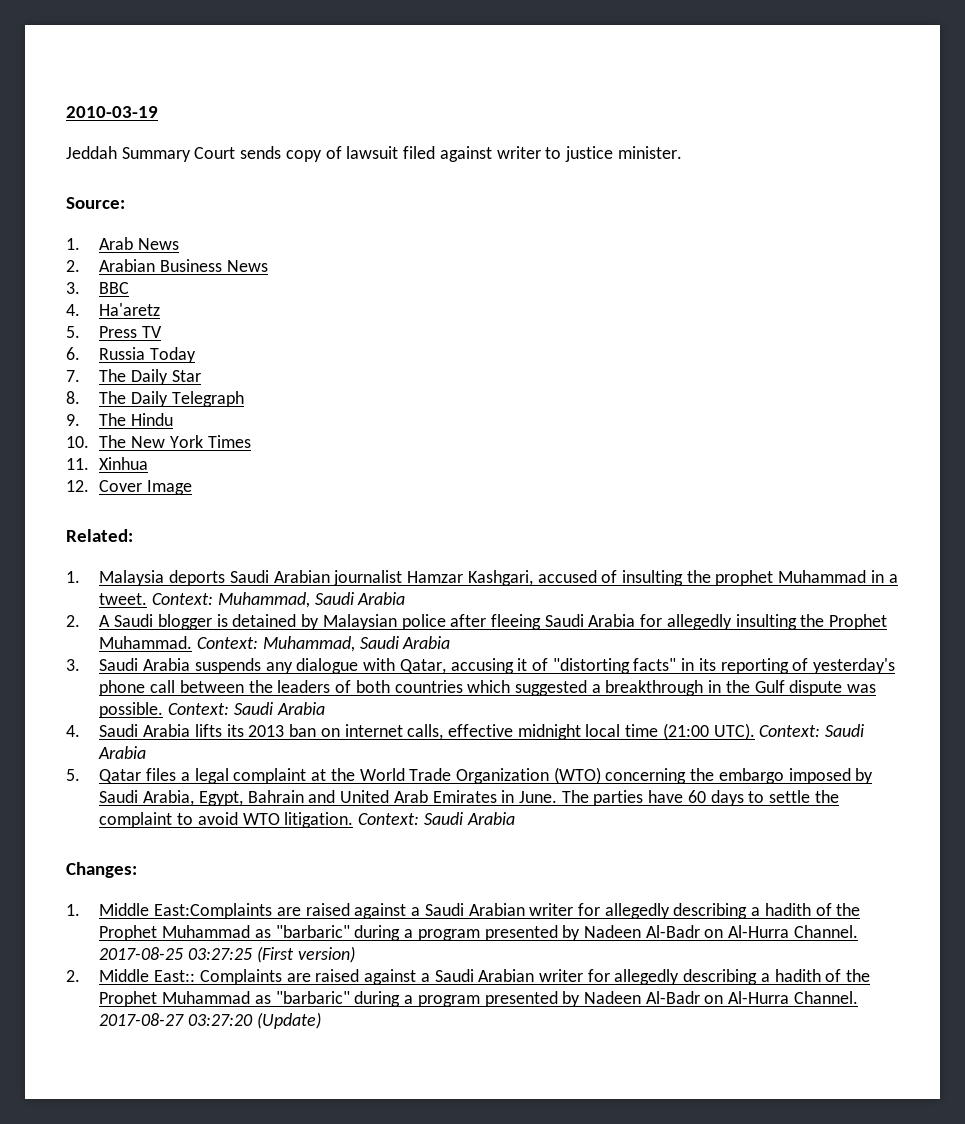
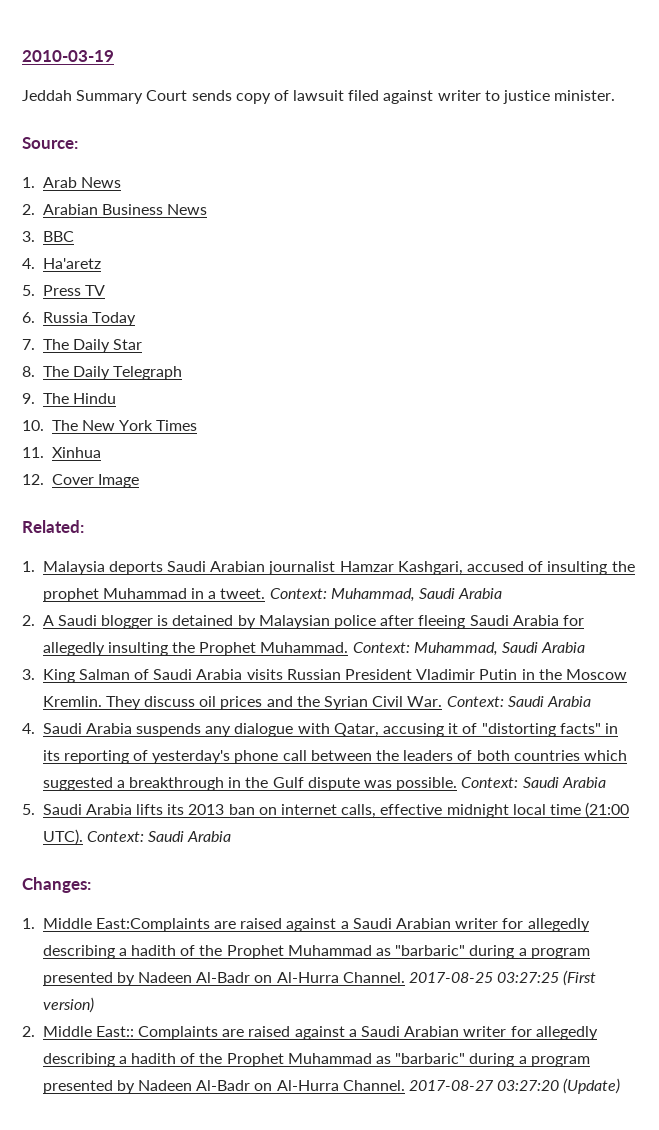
- 3. Saudi Arabia suspends any dialogue with Qatar, accusing it of "distorting facts" in its reporting of yesterday's phone call between the leaders of both countries which suggested a breakthrough in the Gulf dispute was possible.
+ 3. King Salman of Saudi Arabia visits Russian President Vladimir Putin in the Moscow Kremlin. They discuss oil prices and the Syrian Civil War. Context: Saudi Arabia
+ 4. Saudi Arabia suspends any dialogue with Qatar, accusing it of "distorting facts" in its reporting of yesterday's phone call between the leaders of both countries which suggested a breakthrough in the Gulf dispute was possible.
- 4. Saudi Arabia lifts its 2013 ban on internet calls, effective midnight local time (21:00 UTC).
+ 5. Saudi Arabia lifts its 2013 ban on internet calls, effective midnight local time (21:00 UTC).
- 5. Qatar files a legal complaint at the World Trade Organization (WTO) concerning the embargo imposed by Saudi Arabia, Egypt, Bahrain and United Arab Emirates in June. The parties have 60 days to settle the complaint to avoid WTO litigation. Context: Saudi Arabia

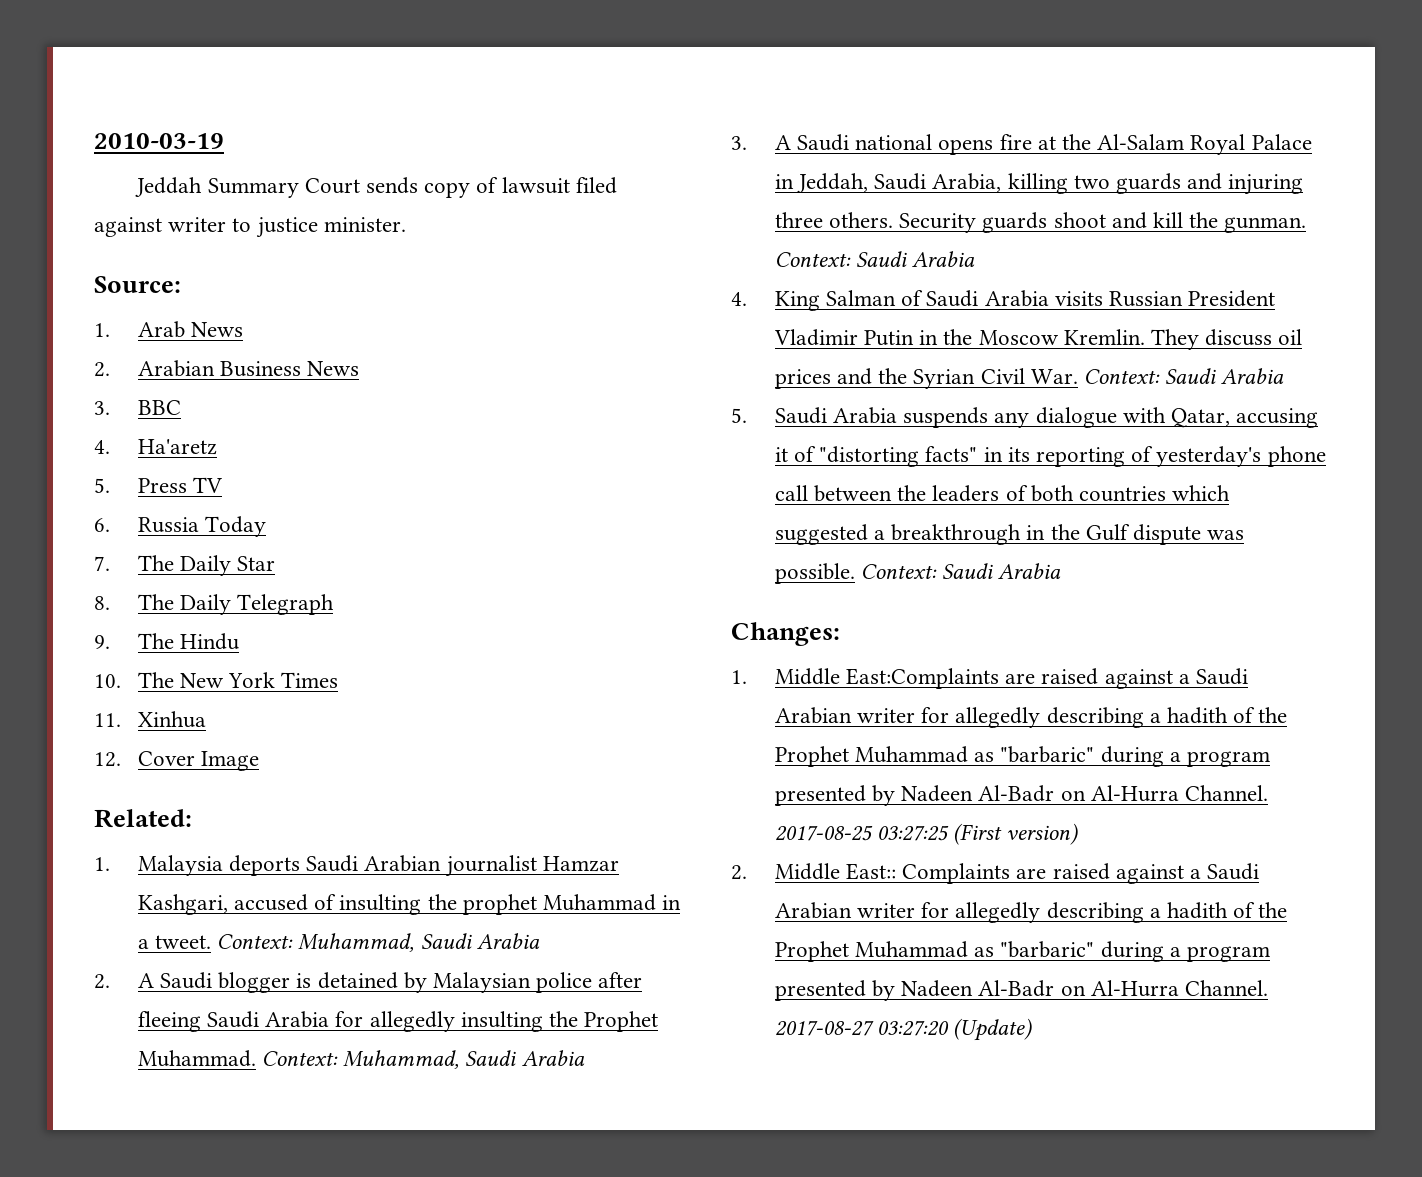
- 3. King Salman of Saudi Arabia visits Russian President Vladimir Putin in the Moscow Kremlin.
+ 3. A Saudi national opens fire at the Al-Salam Royal Palace in Jeddah, Saudi Arabia, killing two guards and injuring three others. Security guards shoot and kill the gunman. Context: Saudi Arabia
+ 4. King Salman of Saudi Arabia visits Russian President Vladimir Putin in the Moscow Kremlin.
- 4. Saudi Arabia suspends any dialogue with Qatar, accusing it of "distorting facts" in its reporting of yesterday's phone call between the leaders of both countries which suggested a breakthrough in the Gulf dispute was possible.
+ 5. Saudi Arabia suspends any dialogue with Qatar, accusing it of "distorting facts" in its reporting of yesterday's phone call between the leaders of both countries which suggested a breakthrough in the Gulf dispute was possible.
- 5. Saudi Arabia lifts its 2013 ban on internet calls, effective midnight local time (21:00 UTC). Context: Saudi Arabia

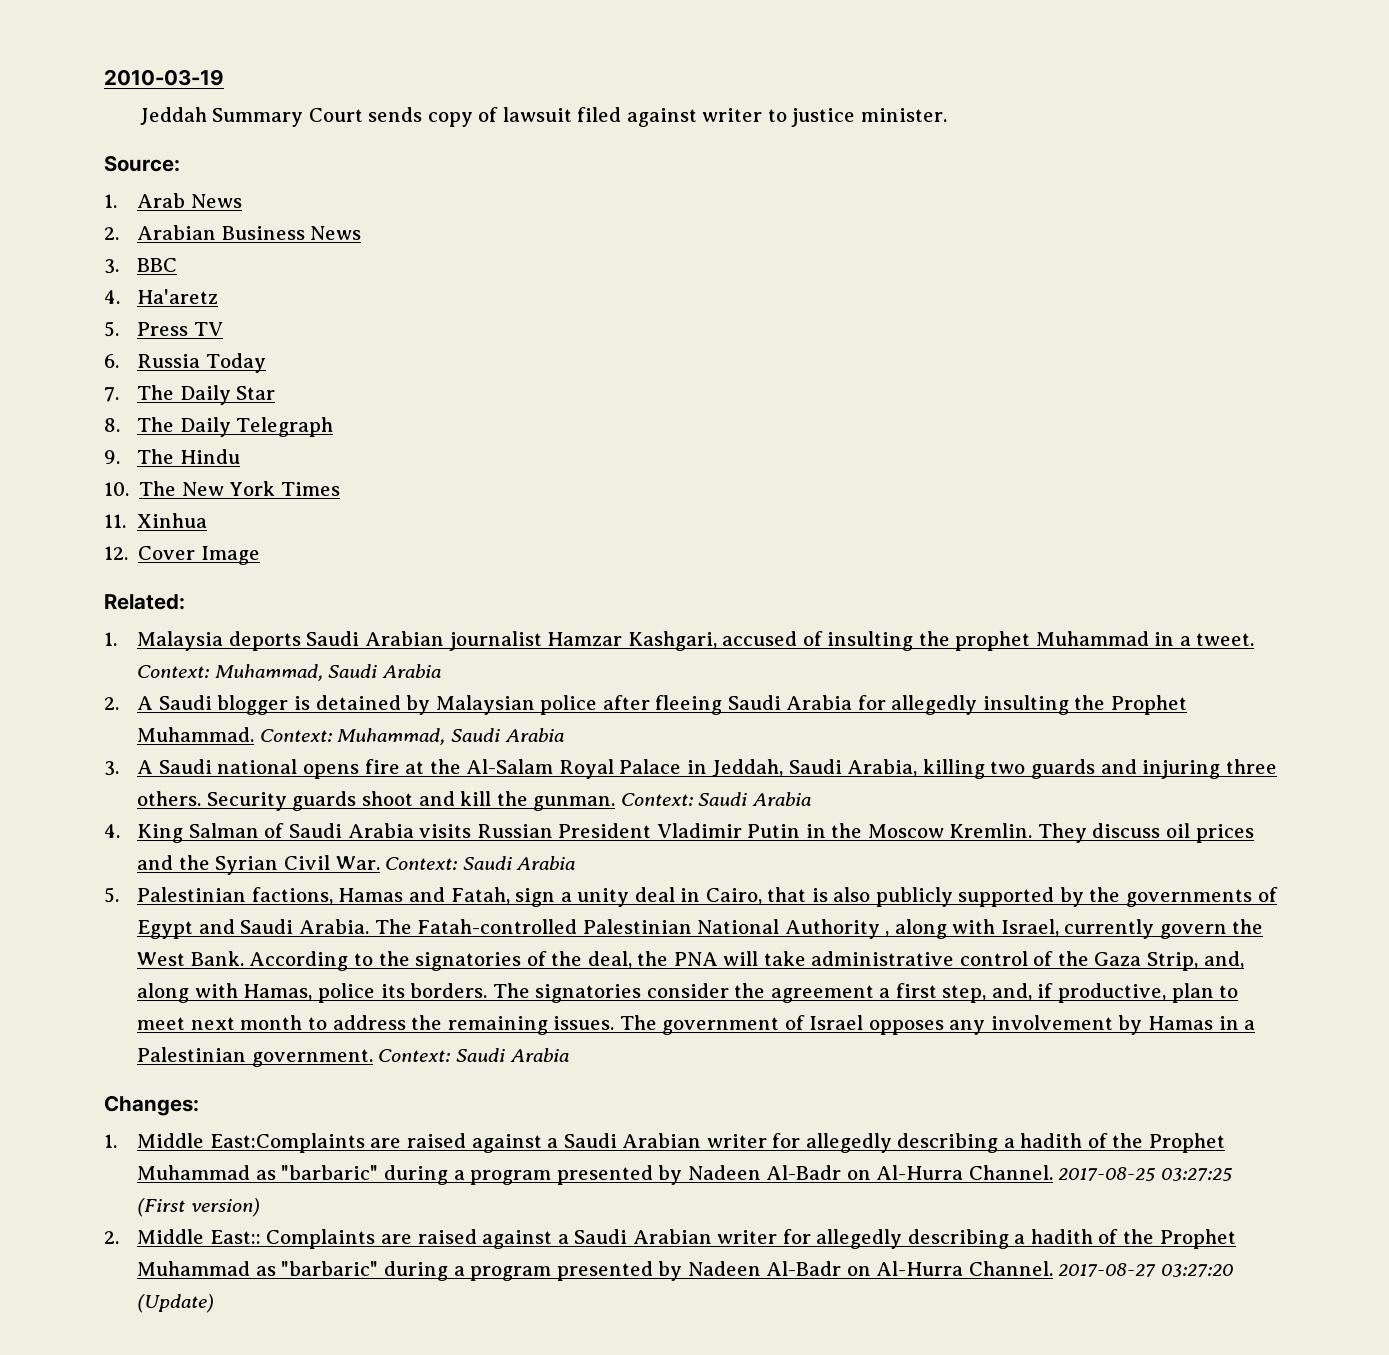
- 5. Saudi Arabia suspends any dialogue with Qatar, accusing it of "distorting facts" in its reporting of yesterday's phone call between the leaders of both countries which suggested a breakthrough in the Gulf dispute was possible.
+ 5. Palestinian factions, Hamas and Fatah, sign a unity deal in Cairo, that is also publicly supported by the governments of Egypt and Saudi Arabia. The Fatah-controlled Palestinian National Authority , along with Israel, currently govern the West Bank. According to the signatories of the deal, the PNA will take administrative control of the Gaza Strip, and, along with Hamas, police its borders. The signatories consider the agreement a first step, and, if productive, plan to meet next month to address the remaining issues. The government of Israel opposes any involvement by Hamas in a Palestinian government.

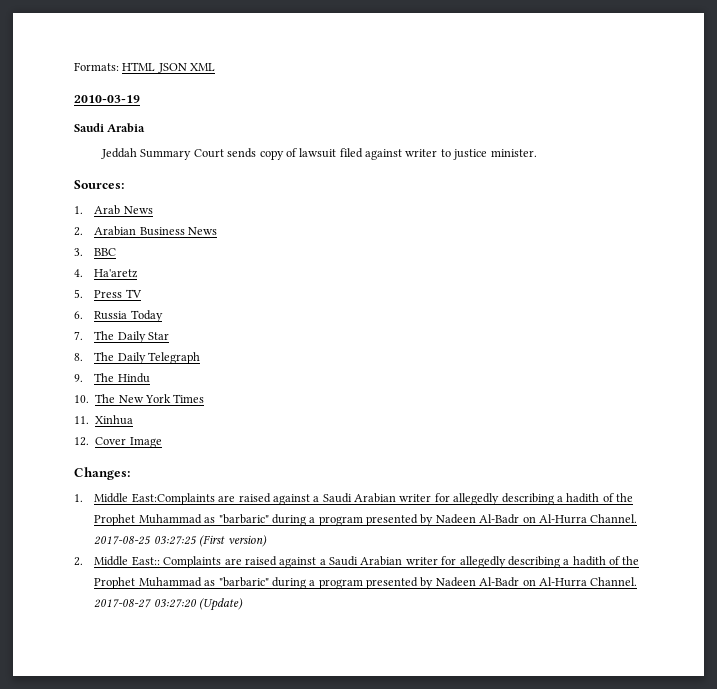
+ Formats: HTML JSON XML
+ Saudi Arabia
- Source:
+ Sources:
- Related:
- 1. Malaysia deports Saudi Arabian journalist Hamzar Kashgari, accused of insulting the prophet Muhammad in a tweet. Context: Muhammad, Saudi Arabia
- 2. A Saudi blogger is detained by Malaysian police after fleeing Saudi Arabia for allegedly insulting the Prophet Muhammad. Context: Muhammad, Saudi Arabia
- 3. A Saudi national opens fire at the Al-Salam Royal Palace in Jeddah, Saudi Arabia, killing two guards and injuring three others. Security guards shoot and kill the gunman. Context: Saudi Arabia
- 4. King Salman of Saudi Arabia visits Russian President Vladimir Putin in the Moscow Kremlin. They discuss oil prices and the Syrian Civil War. Context: Saudi Arabia
- 5. Palestinian factions, Hamas and Fatah, sign a unity deal in Cairo, that is also publicly supported by the governments of Egypt and Saudi Arabia. The Fatah-controlled Palestinian National Authority , along with Israel, currently govern the West Bank. According to the signatories of the deal, the PNA will take administrative control of the Gaza Strip, and, along with Hamas, police its borders. The signatories consider the agreement a first step, and, if productive, plan to meet next month to address the remaining issues. The government of Israel opposes any involvement by Hamas in a Palestinian government. Context: Saudi Arabia

